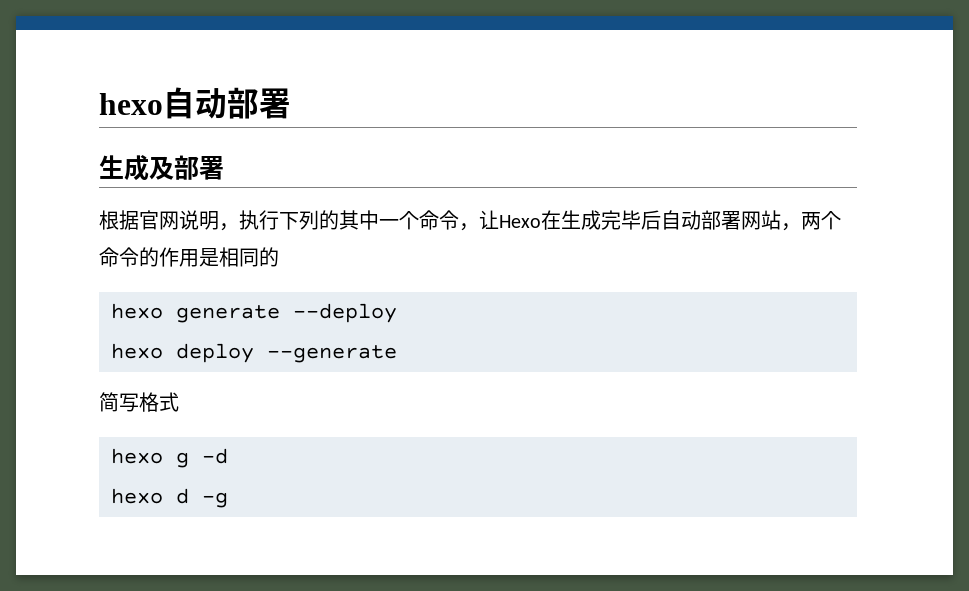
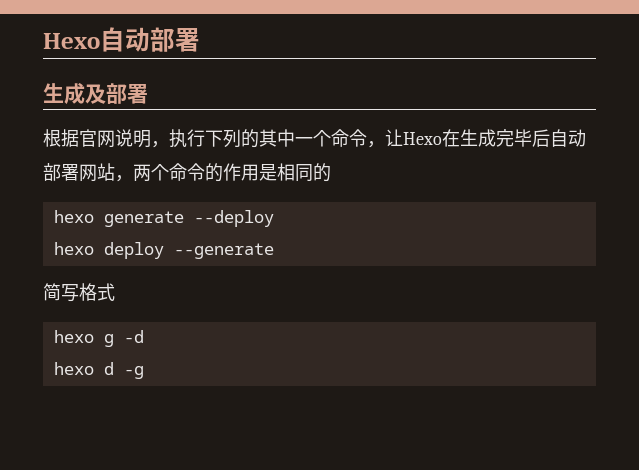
- hexo自动部署
+ Hexo自动部署

